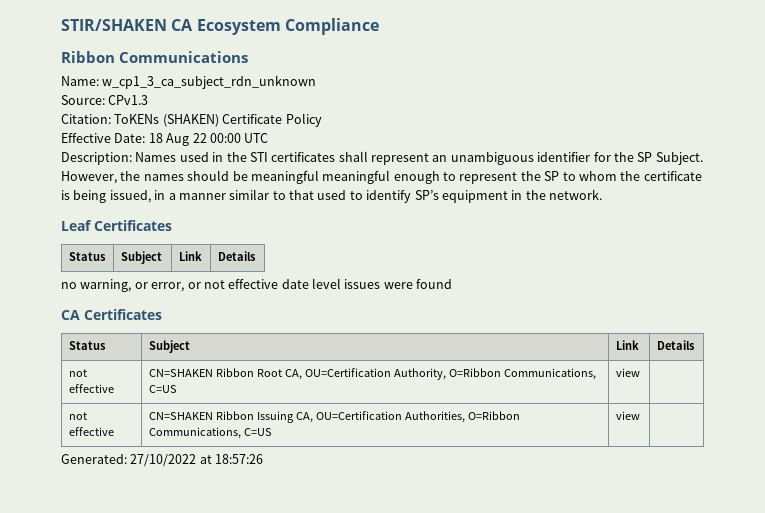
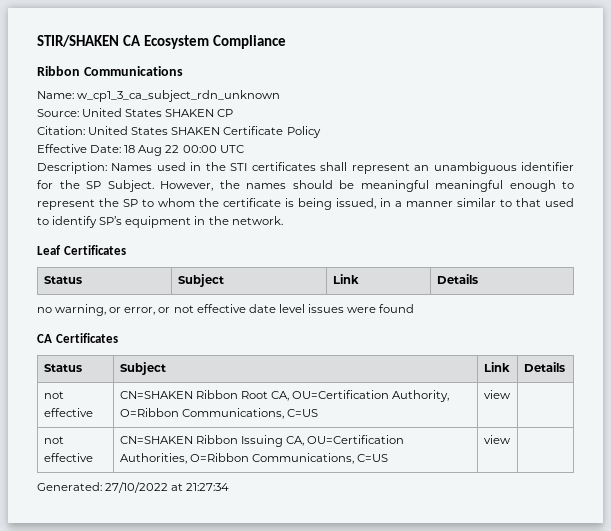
- Source: CPv1.3
- Citation: ToKENs (SHAKEN) Certificate Policy
+ Source: United States SHAKEN CP
+ Citation: United States SHAKEN Certificate Policy
- Generated: 27/10/2022 at 18:57:26
+ Generated: 27/10/2022 at 21:27:34

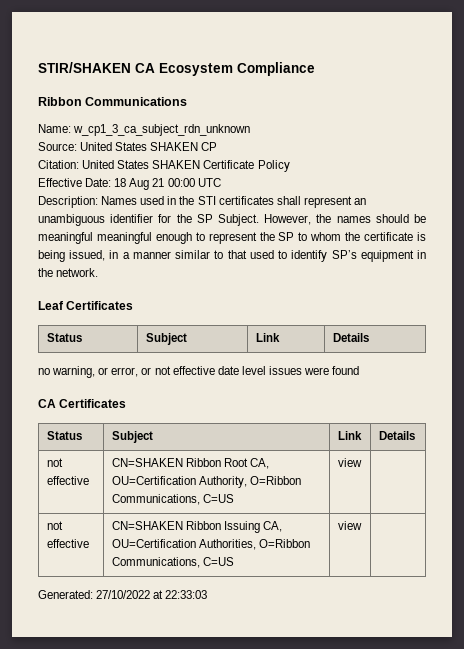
- Effective Date: 18 Aug 22 00:00 UTC
+ Effective Date: 18 Aug 21 00:00 UTC
- Generated: 27/10/2022 at 21:27:34
+ Generated: 27/10/2022 at 22:33:03

